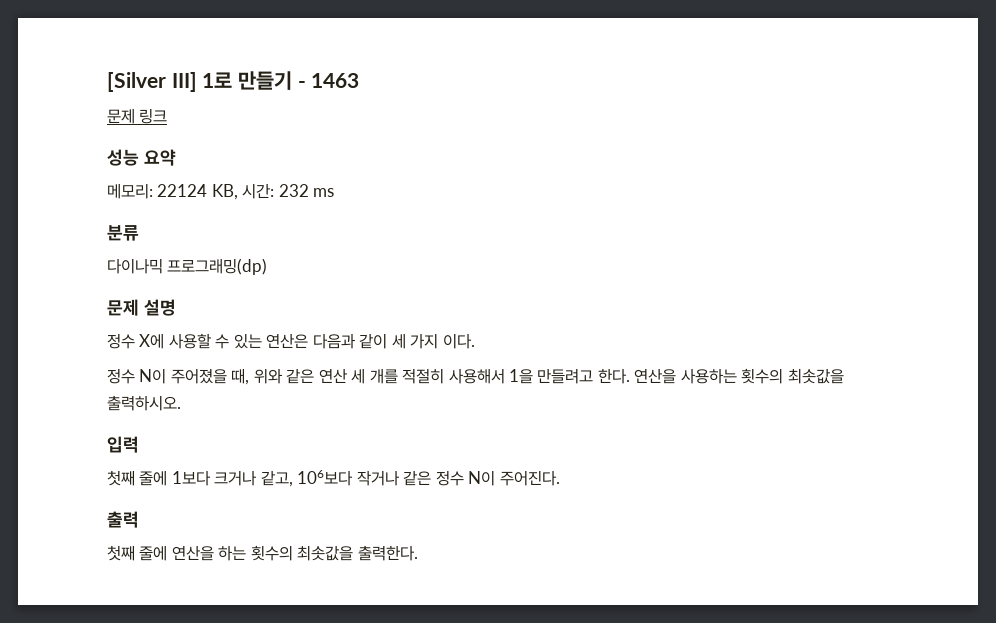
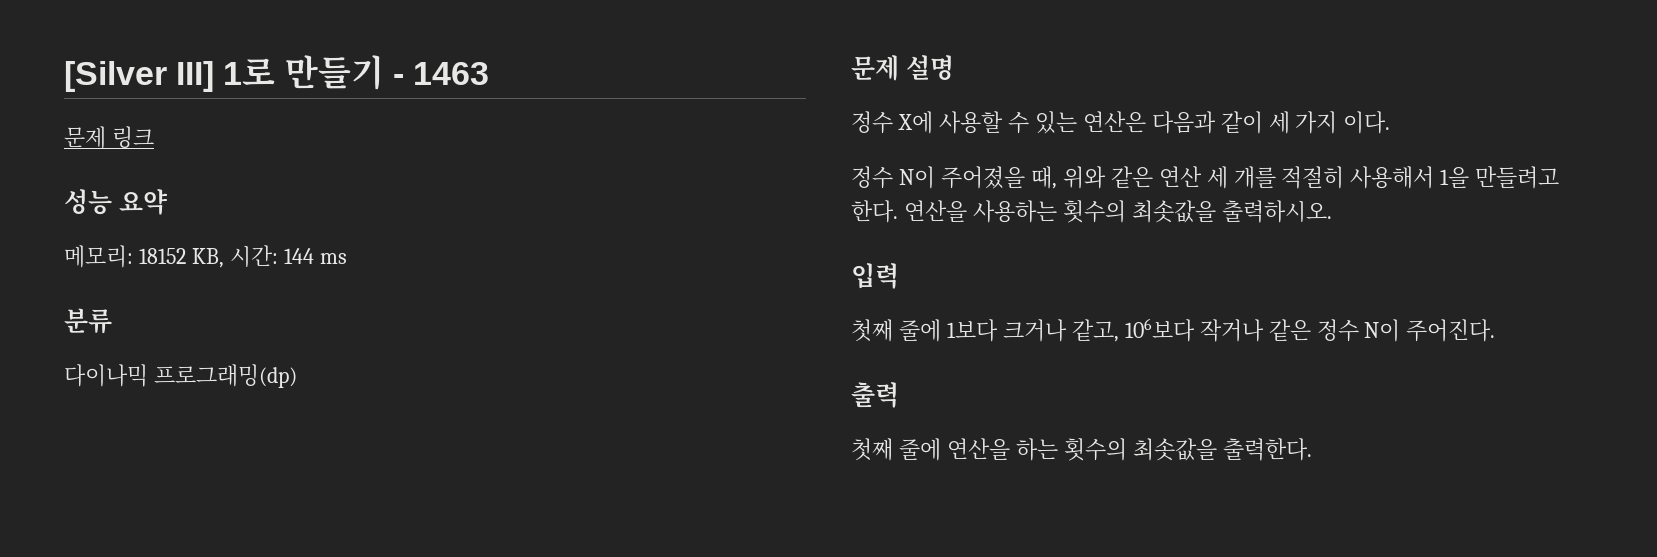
- 메모리: 22124 KB, 시간: 232 ms
+ 메모리: 18152 KB, 시간: 144 ms

